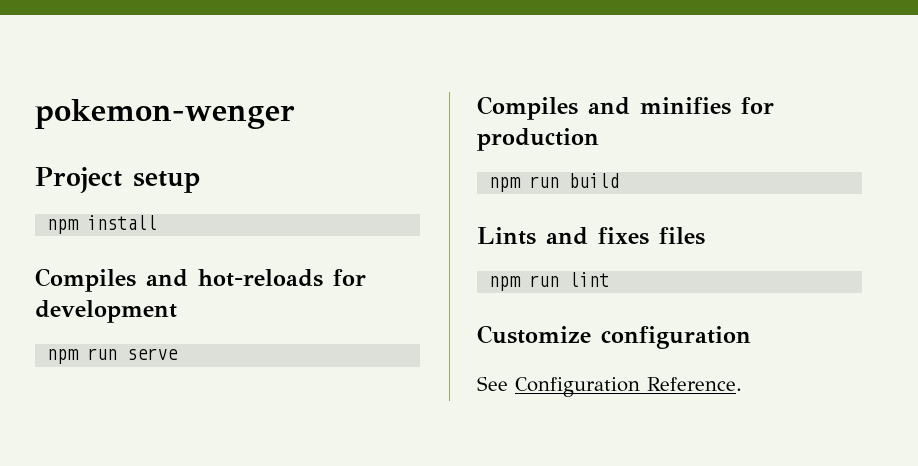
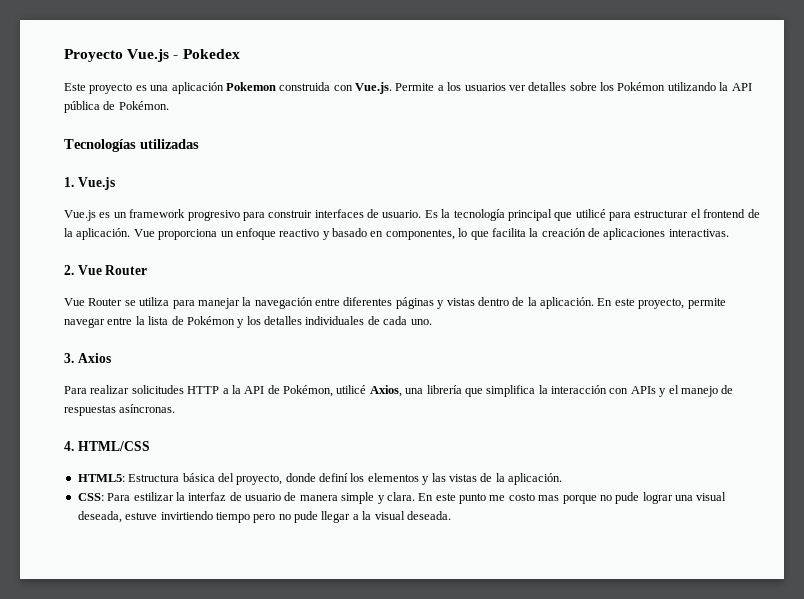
- pokemon-wenger
- Project setup
- npm install
- Compiles and hot-reloads for development
- npm run serve
- Compiles and minifies for production
- npm run build
- Lints and fixes files
- npm run lint
- Customize configuration
- See Configuration Reference.
+ Proyecto Vue.js - Pokedex
+ Este proyecto es una aplicación Pokemon construida con Vue.js. Permite a los usuarios ver detalles sobre los Pokémon utilizando la API pública de Pokémon.
+ Tecnologías utilizadas
+ 1. Vue.js
+ Vue.js es un framework progresivo para construir interfaces de usuario. Es la tecnología principal que utilicé para estructurar el frontend de la aplicación. Vue proporciona un enfoque reactivo y basado en componentes, lo que facilita la creación de aplicaciones interactivas.
+ 2. Vue Router
+ Vue Router se utiliza para manejar la navegación entre diferentes páginas y vistas dentro de la aplicación. En este proyecto, permite navegar entre la lista de Pokémon y los detalles individuales de cada uno.
+ 3. Axios
+ Para realizar solicitudes HTTP a la API de Pokémon, utilicé Axios, una librería que simplifica la interacción con APIs y el manejo de respuestas asíncronas.
+ 4. HTML/CSS
+ HTML5: Estructura básica del proyecto, donde definí los elementos y las vistas de la aplicación.
+ CSS: Para estilizar la interfaz de usuario de manera simple y clara. En este punto me costo mas porque no pude lograr una visual deseada, estuve invirtiendo tiempo pero no pude llegar a la visual deseada.

